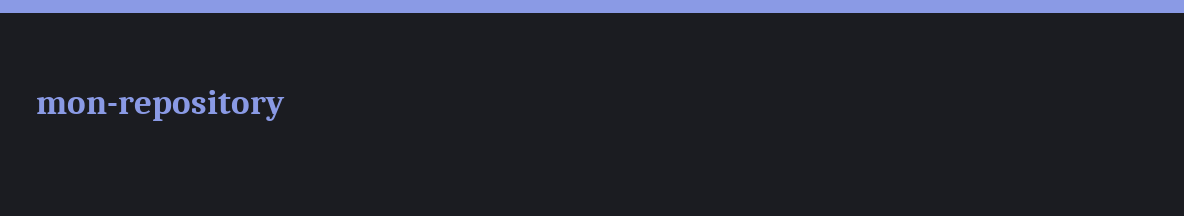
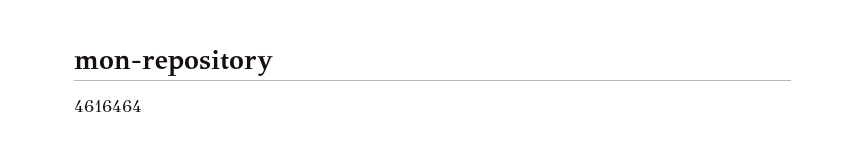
+ 4616464

